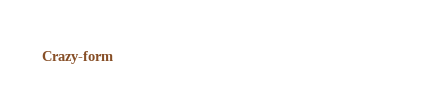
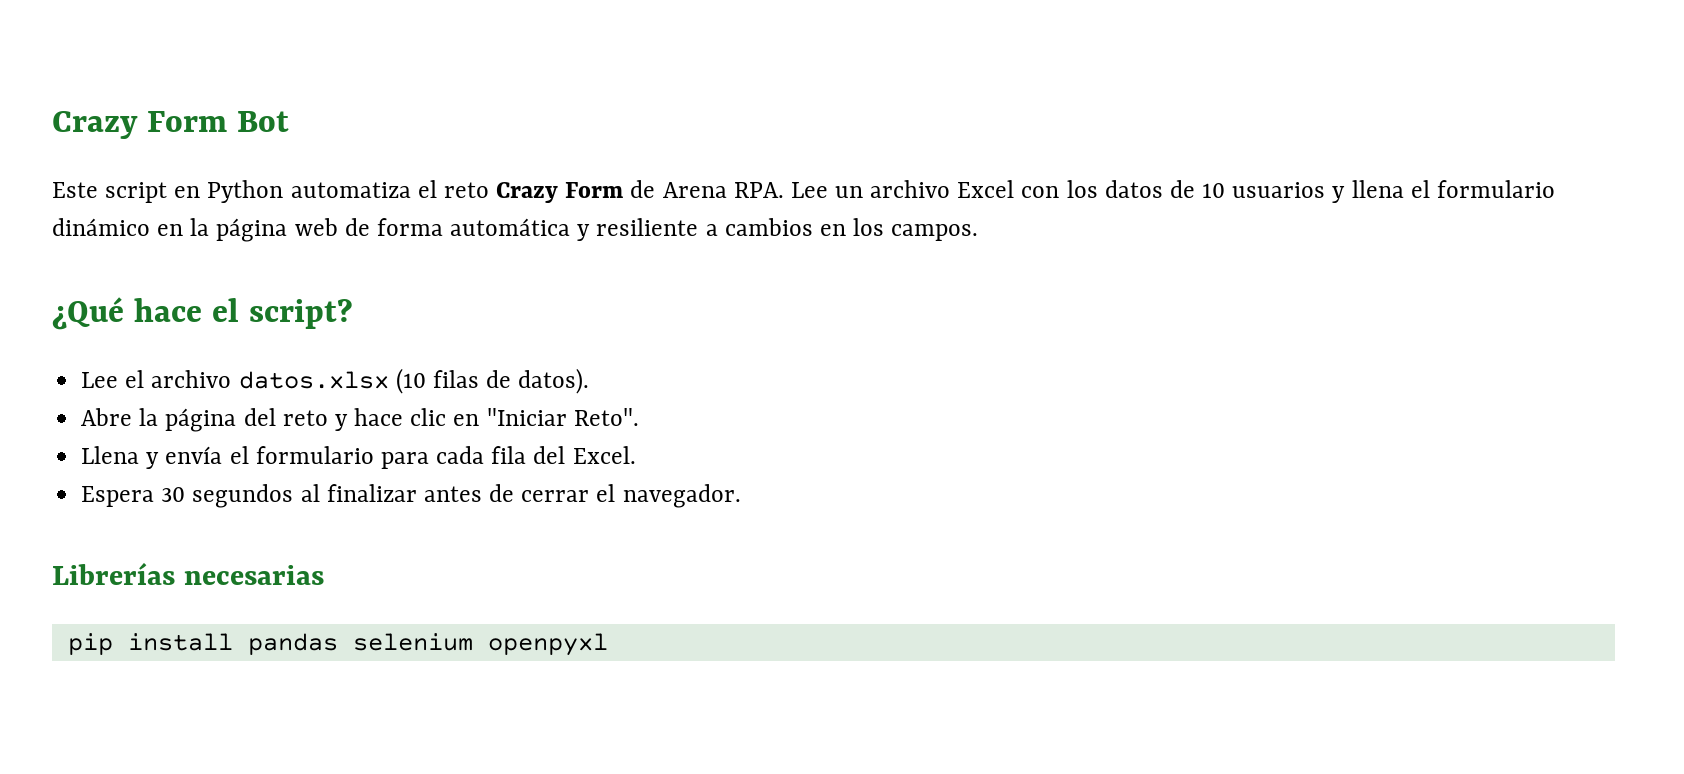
- Crazy-form
+ Crazy Form Bot
+ Este script en Python automatiza el reto Crazy Form de Arena RPA. Lee un archivo Excel con los datos de 10 usuarios y llena el formulario dinámico en la página web de forma automática y resiliente a cambios en los campos.
+ ¿Qué hace el script?
+ Lee el archivo datos.xlsx (10 filas de datos).
+ Abre la página del reto y hace clic en "Iniciar Reto".
+ Llena y envía el formulario para cada fila del Excel.
+ Espera 30 segundos al finalizar antes de cerrar el navegador.
+ Librerías necesarias
+ pip install pandas selenium openpyxl

